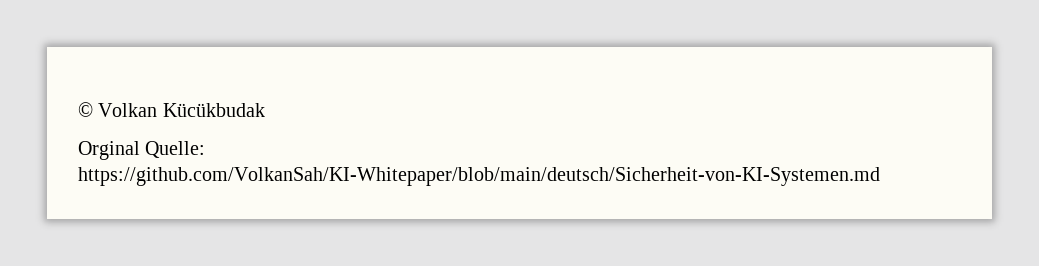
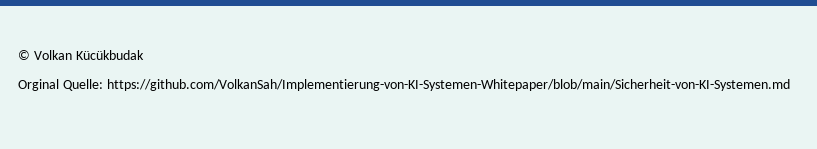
- Orginal Quelle: https://github.com/VolkanSah/KI-Whitepaper/blob/main/deutsch/Sicherheit-von-KI-Systemen.md
+ Orginal Quelle: https://github.com/VolkanSah/Implementierung-von-KI-Systemen-Whitepaper/blob/main/Sicherheit-von-KI-Systemen.md

